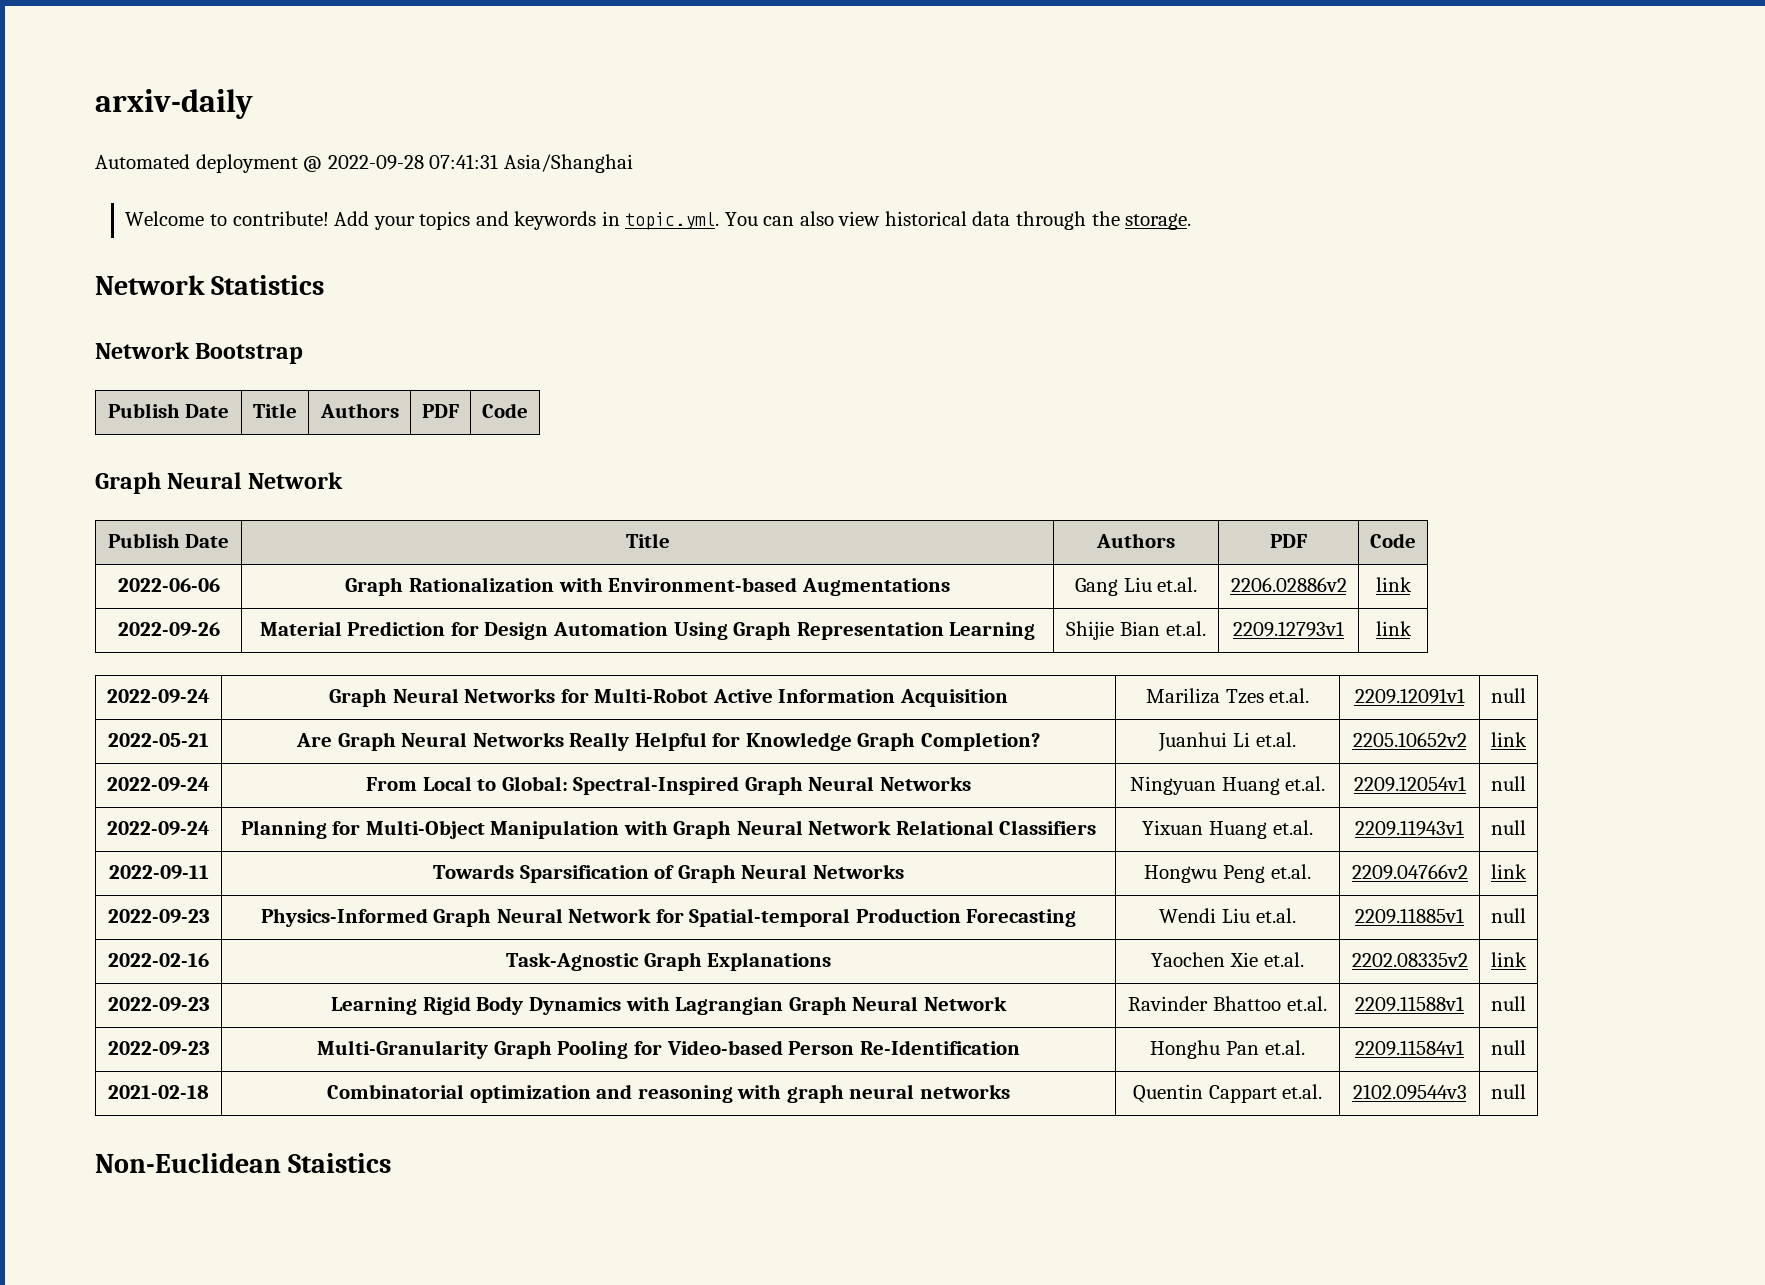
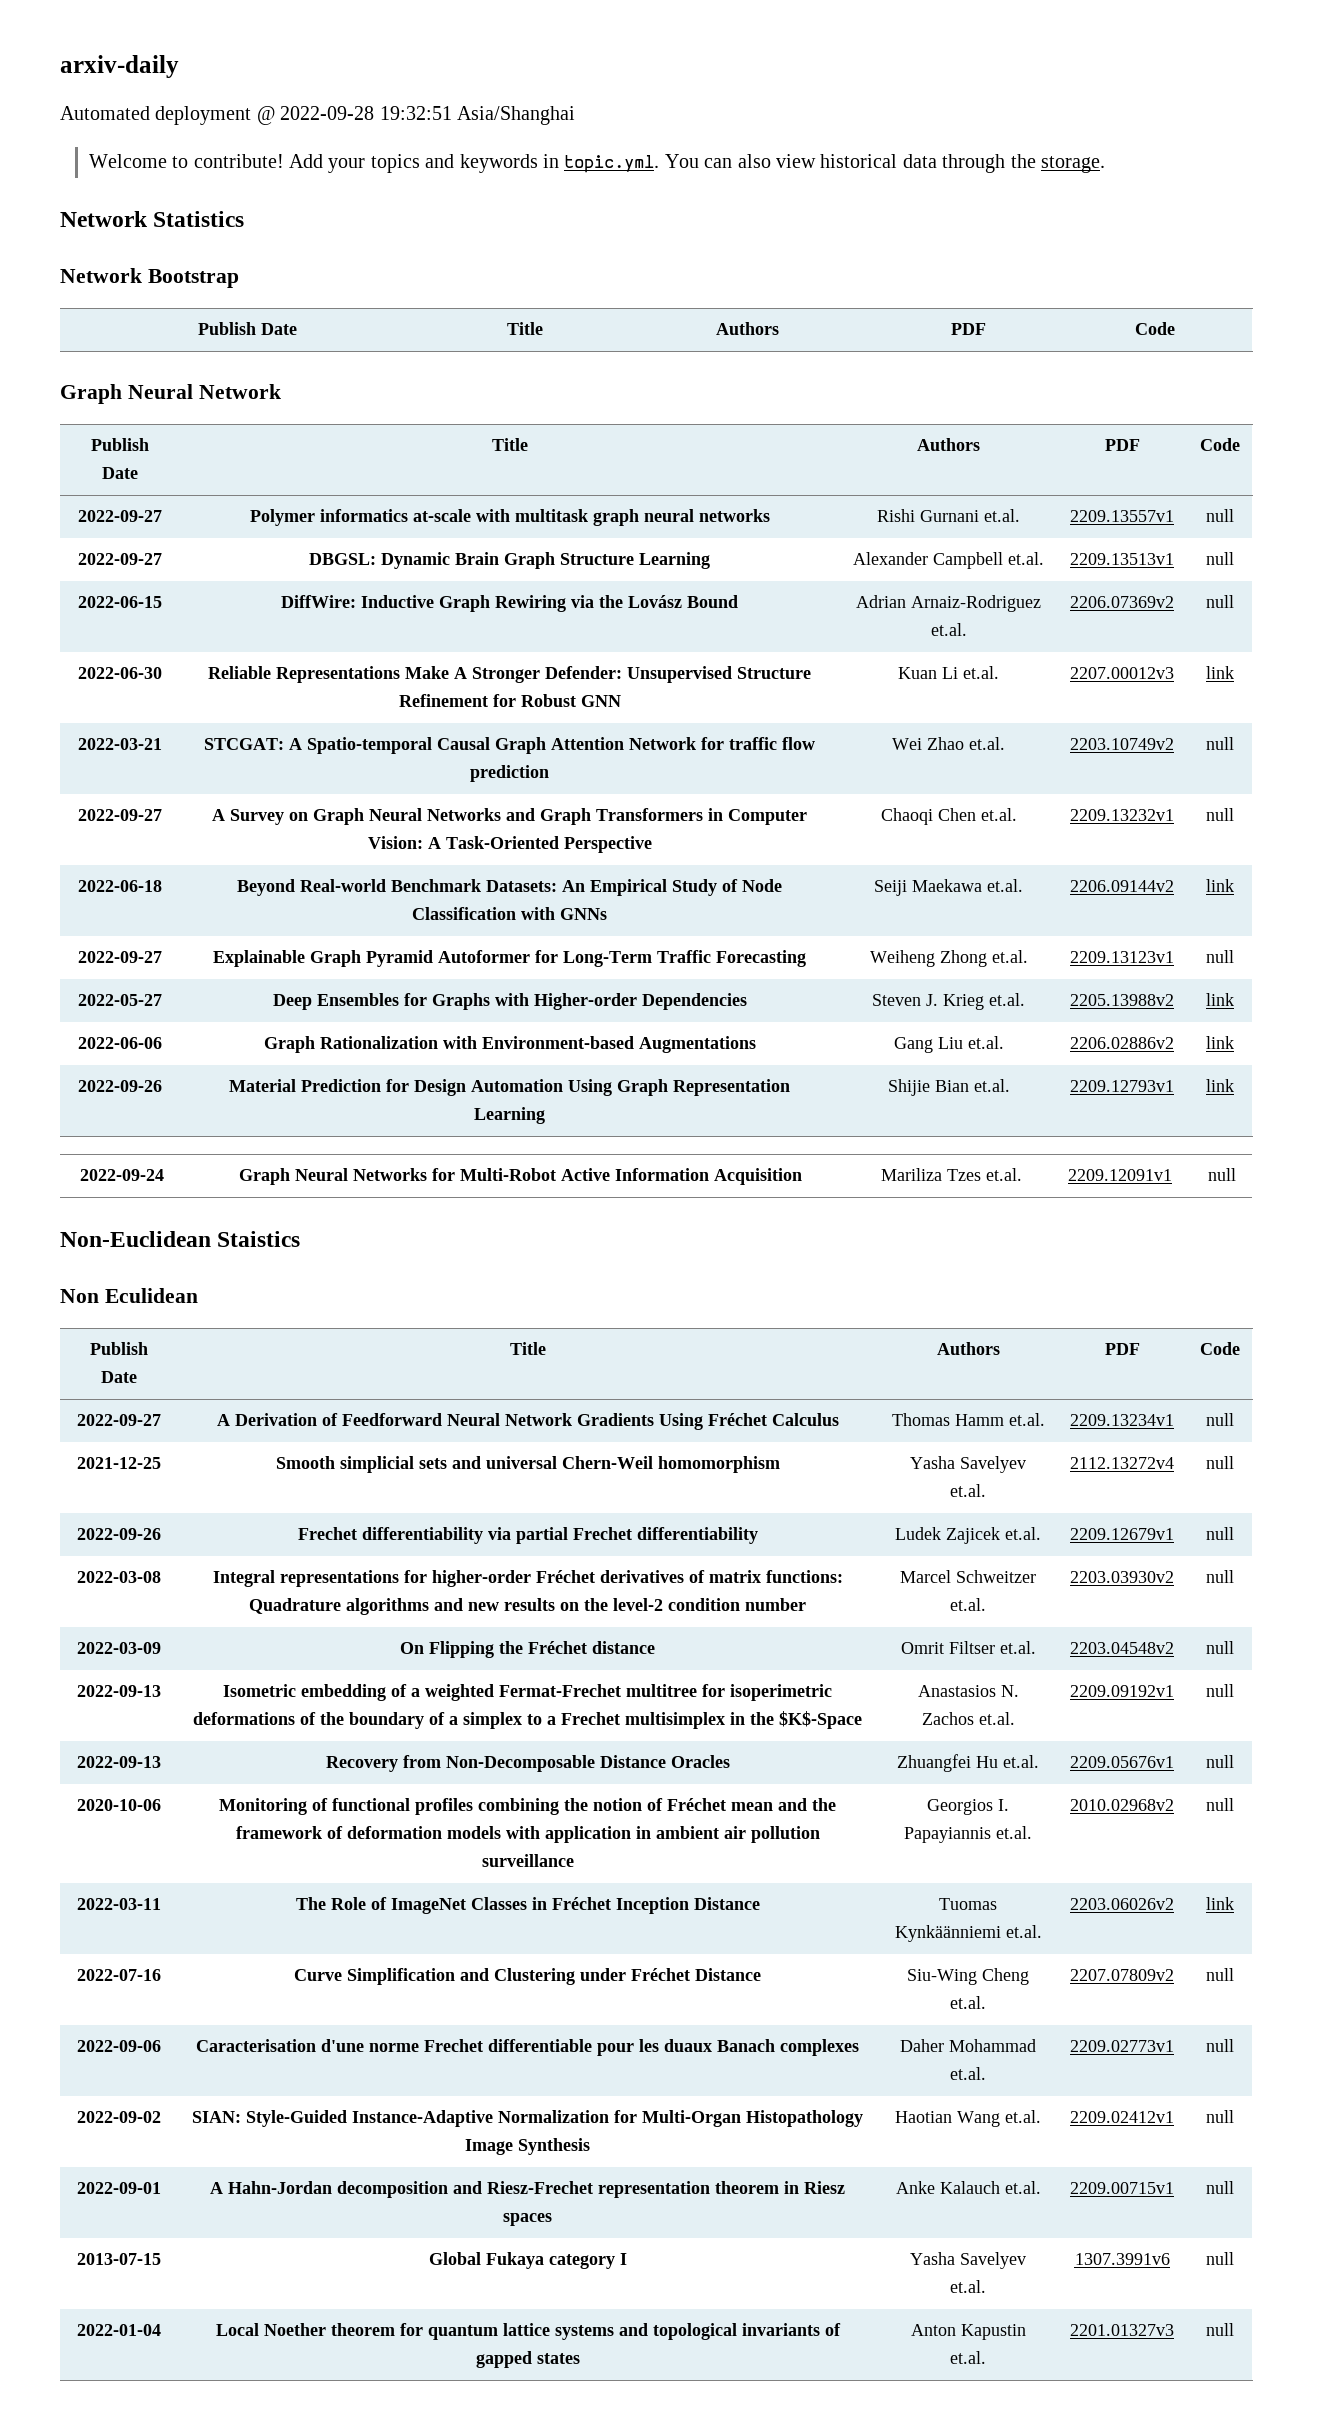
- Automated deployment @ 2022-09-28 07:41:31 Asia/Shanghai
+ Automated deployment @ 2022-09-28 19:32:51 Asia/Shanghai
+ 2022-09-27 | Polymer informatics at-scale with multitask graph neural networks | Rishi Gurnani et.al. | 2209.13557v1 | null
+ 2022-09-27 | DBGSL: Dynamic Brain Graph Structure Learning | Alexander Campbell et.al. | 2209.13513v1 | null
+ 2022-06-15 | DiffWire: Inductive Graph Rewiring via the Lovász Bound | Adrian Arnaiz-Rodriguez et.al. | 2206.07369v2 | null
+ 2022-06-30 | Reliable Representations Make A Stronger Defender: Unsupervised Structure Refinement for Robust GNN | Kuan Li et.al. | 2207.00012v3 | link
+ 2022-03-21 | STCGAT: A Spatio-temporal Causal Graph Attention Network for traffic flow prediction | Wei Zhao et.al. | 2203.10749v2 | null
+ 2022-09-27 | A Survey on Graph Neural Networks and Graph Transformers in Computer Vision: A Task-Oriented Perspective | Chaoqi Chen et.al. | 2209.13232v1 | null
+ 2022-06-18 | Beyond Real-world Benchmark Datasets: An Empirical Study of Node Classification with GNNs | Seiji Maekawa et.al. | 2206.09144v2 | link
+ 2022-09-27 | Explainable Graph Pyramid Autoformer for Long-Term Traffic Forecasting | Weiheng Zhong et.al. | 2209.13123v1 | null
+ 2022-05-27 | Deep Ensembles for Graphs with Higher-order Dependencies | Steven J. Krieg et.al. | 2205.13988v2 | link
- 2022-05-21 | Are Graph Neural Networks Really Helpful for Knowledge Graph Completion? | Juanhui Li et.al. | 2205.10652v2 | link
- 2022-09-24 | From Local to Global: Spectral-Inspired Graph Neural Networks | Ningyuan Huang et.al. | 2209.12054v1 | null
- 2022-09-24 | Planning for Multi-Object Manipulation with Graph Neural Network Relational Classifiers | Yixuan Huang et.al. | 2209.11943v1 | null
- 2022-09-11 | Towards Sparsification of Graph Neural Networks | Hongwu Peng et.al. | 2209.04766v2 | link
- 2022-09-23 | Physics-Informed Graph Neural Network for Spatial-temporal Production Forecasting | Wendi Liu et.al. | 2209.11885v1 | null
- 2022-02-16 | Task-Agnostic Graph Explanations | Yaochen Xie et.al. | 2202.08335v2 | link
- 2022-09-23 | Learning Rigid Body Dynamics with Lagrangian Graph Neural Network | Ravinder Bhattoo et.al. | 2209.11588v1 | null
- 2022-09-23 | Multi-Granularity Graph Pooling for Video-based Person Re-Identification | Honghu Pan et.al. | 2209.11584v1 | null
- 2021-02-18 | Combinatorial optimization and reasoning with graph neural networks | Quentin Cappart et.al. | 2102.09544v3 | null
  Non-Euclidean Staistics
+ Non Eculidean
+ Publish Date | Title | Authors | PDF | Code
+ 2022-09-27 | A Derivation of Feedforward Neural Network Gradients Using Fréchet Calculus | Thomas Hamm et.al. | 2209.13234v1 | null
+ 2021-12-25 | Smooth simplicial sets and universal Chern-Weil homomorphism | Yasha Savelyev et.al. | 2112.13272v4 | null
+ 2022-09-26 | Frechet differentiability via partial Frechet differentiability | Ludek Zajicek et.al. | 2209.12679v1 | null
+ 2022-03-08 | Integral representations for higher-order Fréchet derivatives of matrix functions: Quadrature algorithms and new results on the level-2 condition number | Marcel Schweitzer et.al. | 2203.03930v2 | null
+ 2022-03-09 | On Flipping the Fréchet distance | Omrit Filtser et.al. | 2203.04548v2 | null
+ 2022-09-13 | Isometric embedding of a weighted Fermat-Frechet multitree for isoperimetric deformations of the boundary of a simplex to a Frechet multisimplex in the $K$-Space | Anastasios N. Zachos et.al. | 2209.09192v1 | null
+ 2022-09-13 | Recovery from Non-Decomposable Distance Oracles | Zhuangfei Hu et.al. | 2209.05676v1 | null
+ 2020-10-06 | Monitoring of functional profiles combining the notion of Fréchet mean and the framework of deformation models with application in ambient air pollution surveillance | Georgios I. Papayiannis et.al. | 2010.02968v2 | null
+ 2022-03-11 | The Role of ImageNet Classes in Fréchet Inception Distance | Tuomas Kynkäänniemi et.al. | 2203.06026v2 | link
+ 2022-07-16 | Curve Simplification and Clustering under Fréchet Distance | Siu-Wing Cheng et.al. | 2207.07809v2 | null
+ 2022-09-06 | Caracterisation d'une norme Frechet differentiable pour les duaux Banach complexes | Daher Mohammad et.al. | 2209.02773v1 | null
+ 2022-09-02 | SIAN: Style-Guided Instance-Adaptive Normalization for Multi-Organ Histopathology Image Synthesis | Haotian Wang et.al. | 2209.02412v1 | null
+ 2022-09-01 | A Hahn-Jordan decomposition and Riesz-Frechet representation theorem in Riesz spaces | Anke Kalauch et.al. | 2209.00715v1 | null
+ 2013-07-15 | Global Fukaya category I | Yasha Savelyev et.al. | 1307.3991v6 | null
+ 2022-01-04 | Local Noether theorem for quantum lattice systems and topological invariants of gapped states | Anton Kapustin et.al. | 2201.01327v3 | null

